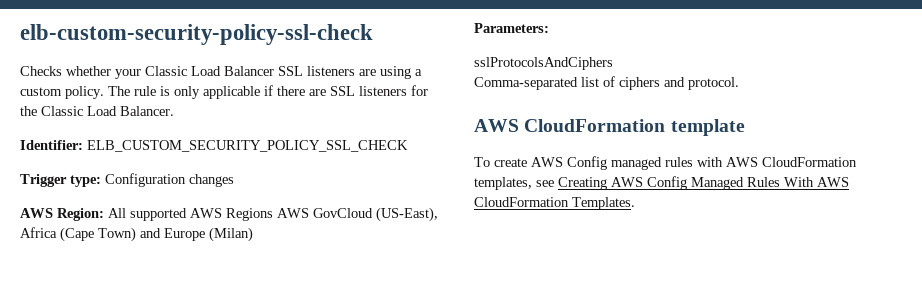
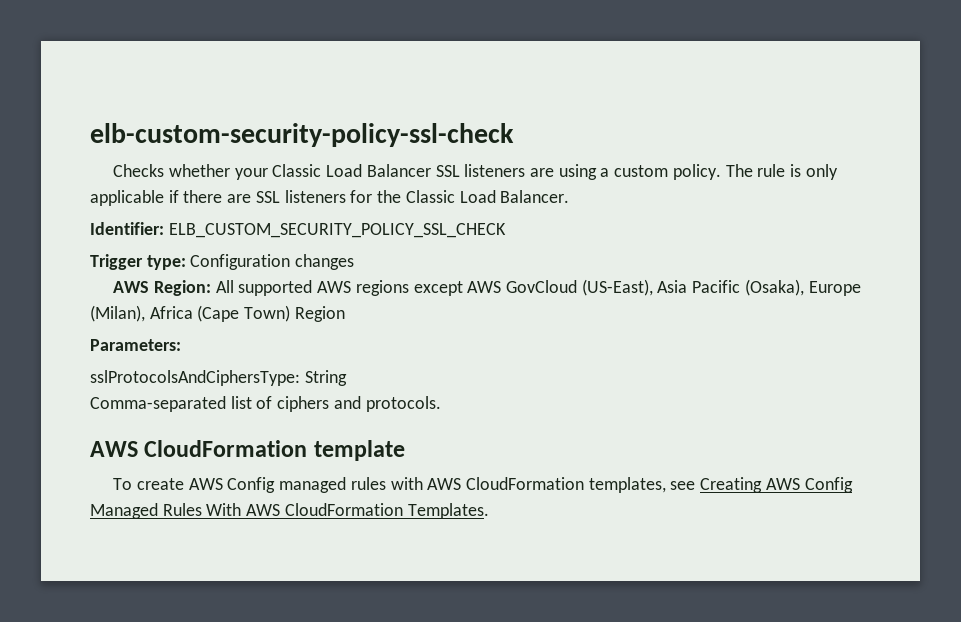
- AWS Region: All supported AWS Regions AWS GovCloud (US-East), Africa (Cape Town) and Europe (Milan)
+ AWS Region: All supported AWS regions except AWS GovCloud (US-East), Asia Pacific (Osaka), Europe (Milan), Africa (Cape Town) Region
- sslProtocolsAndCiphers
+ sslProtocolsAndCiphersType: String
- Comma-separated list of ciphers and protocol.
+ Comma-separated list of ciphers and protocols.

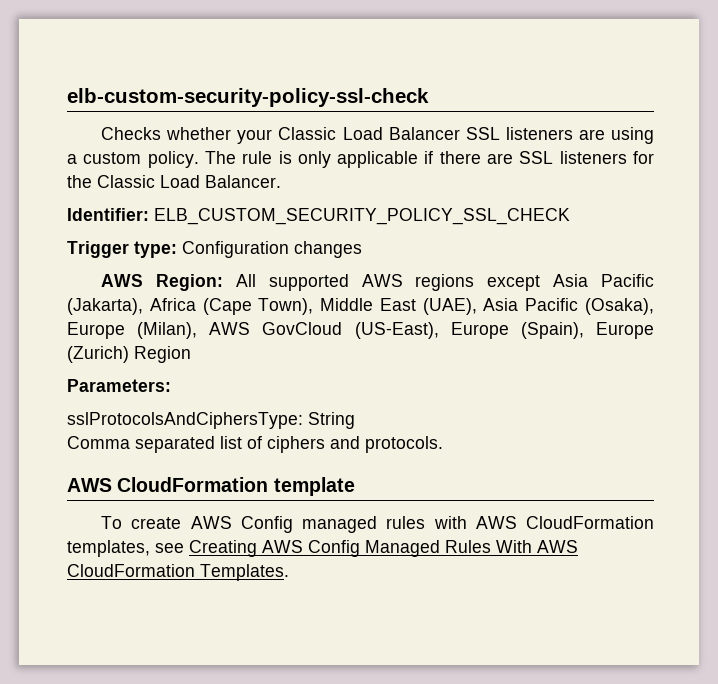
- AWS Region: All supported AWS regions except AWS GovCloud (US-East), Asia Pacific (Osaka), Europe (Milan), Africa (Cape Town) Region
+ AWS Region: All supported AWS regions except Asia Pacific (Jakarta), Africa (Cape Town), Middle East (UAE), Asia Pacific (Osaka), Europe (Milan), AWS GovCloud (US-East), Europe (Spain), Europe (Zurich) Region
- Comma-separated list of ciphers and protocols.
+ Comma separated list of ciphers and protocols.

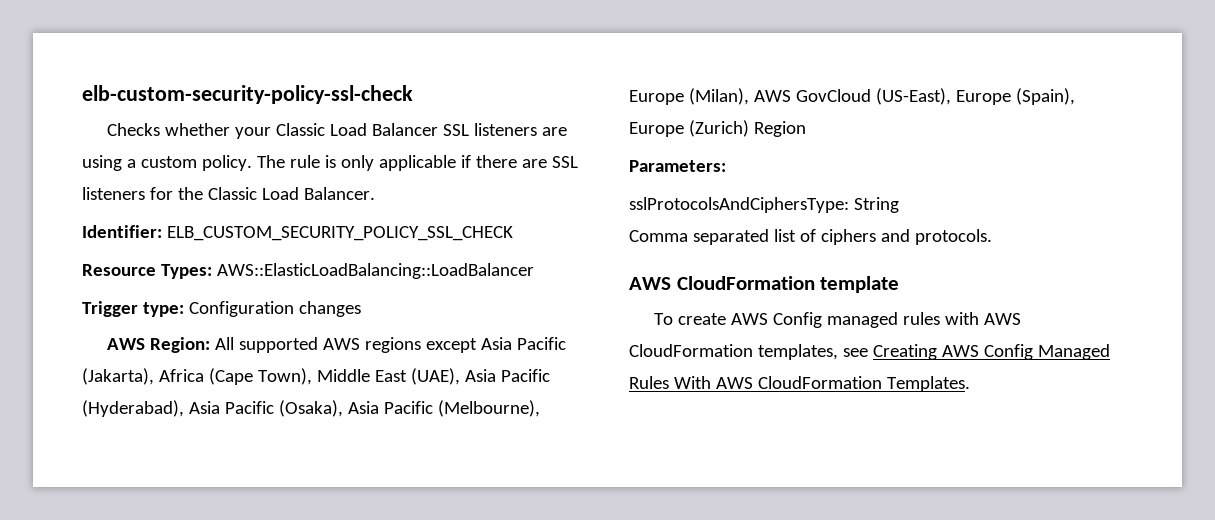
+ Resource Types: AWS::ElasticLoadBalancing::LoadBalancer
- AWS Region: All supported AWS regions except Asia Pacific (Jakarta), Africa (Cape Town), Middle East (UAE), Asia Pacific (Osaka), Europe (Milan), AWS GovCloud (US-East), Europe (Spain), Europe (Zurich) Region
+ AWS Region: All supported AWS regions except Asia Pacific (Jakarta), Africa (Cape Town), Middle East (UAE), Asia Pacific (Hyderabad), Asia Pacific (Osaka), Asia Pacific (Melbourne), Europe (Milan), AWS GovCloud (US-East), Europe (Spain), Europe (Zurich) Region

